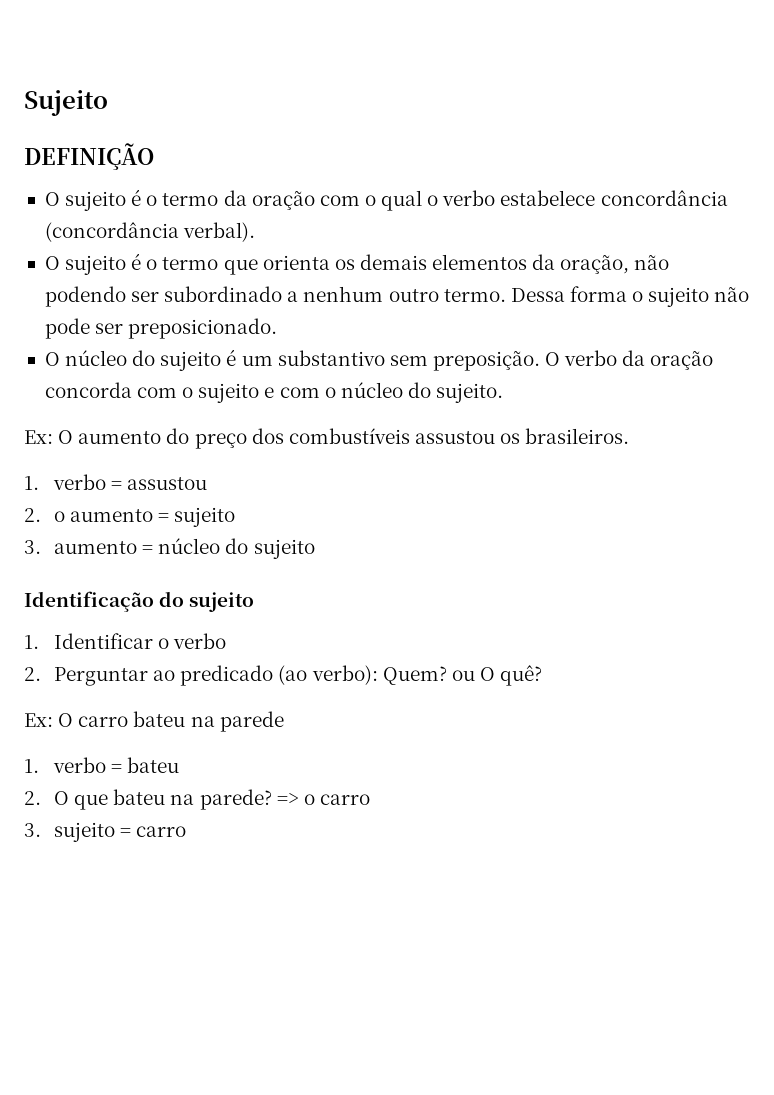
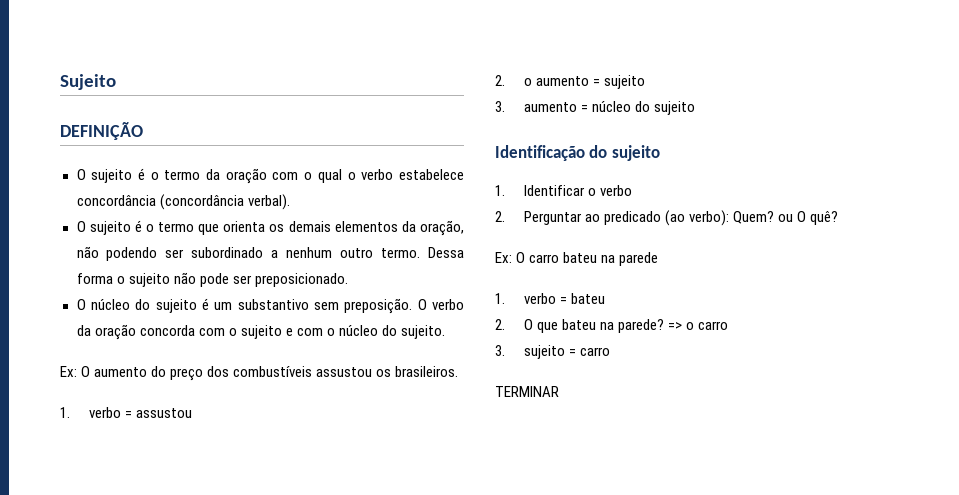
+ TERMINAR

